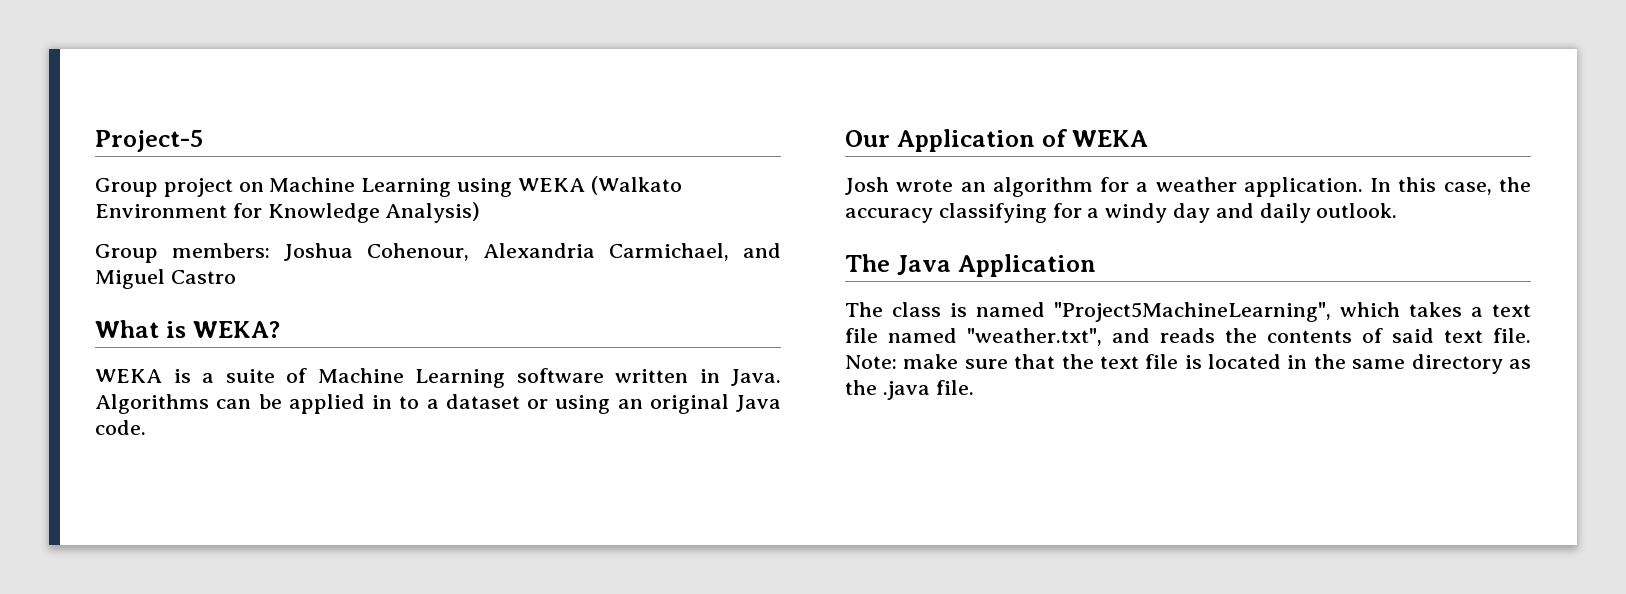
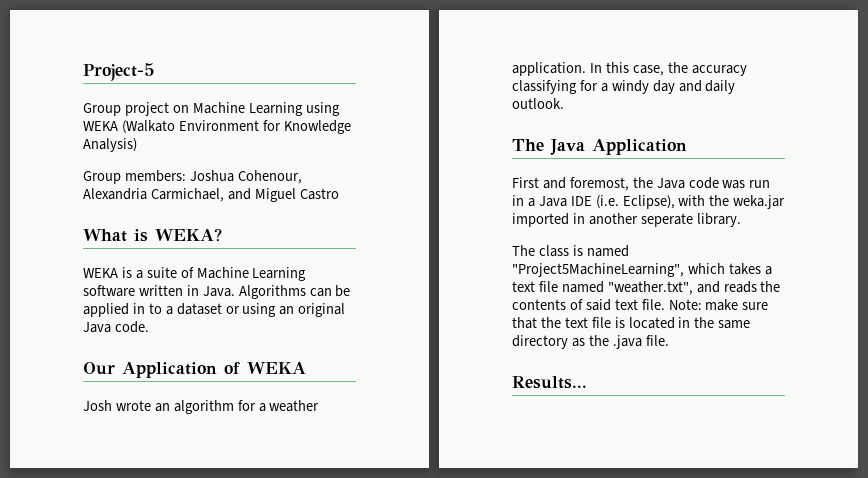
+ First and foremost, the Java code was run in a Java IDE (i.e. Eclipse), with the weka.jar imported in another seperate library.
+ Results...

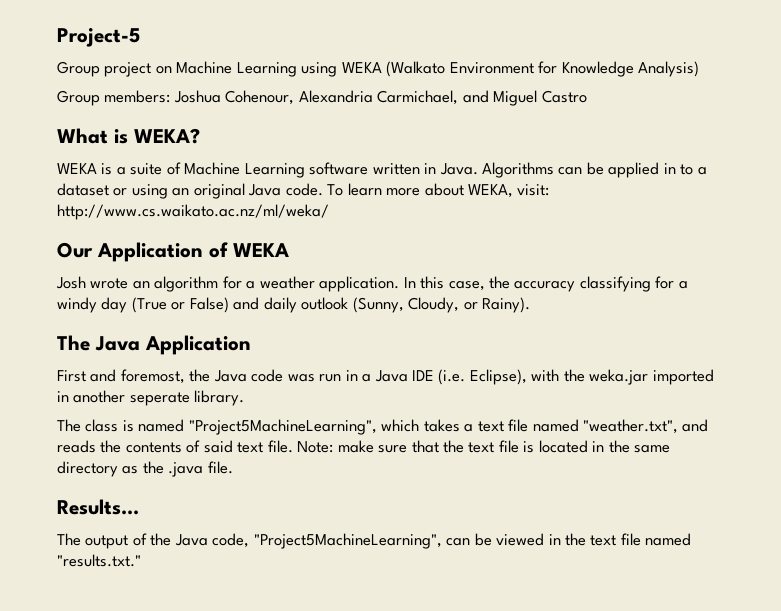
+ To learn more about WEKA, visit: http://www.cs.waikato.ac.nz/ml/weka/
- In this case, the accuracy classifying for a windy day and daily outlook.
+ In this case, the accuracy classifying for a windy day (True or False) and daily outlook (Sunny, Cloudy, or Rainy).
+ The output of the Java code, "Project5MachineLearning", can be viewed in the text file named "results.txt."

